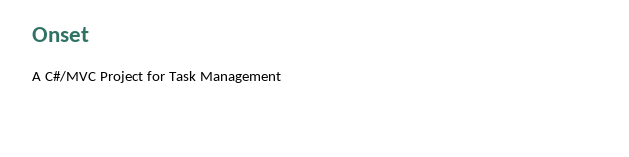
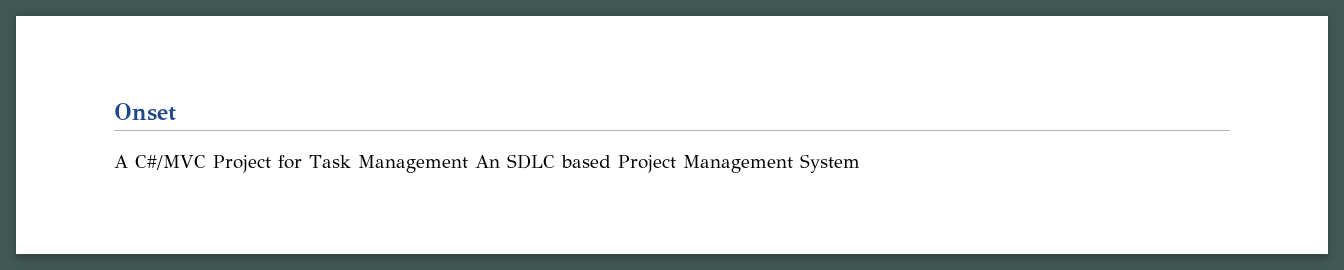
- A C#/MVC Project for Task Management
+ A C#/MVC Project for Task Management An SDLC based Project Management System

